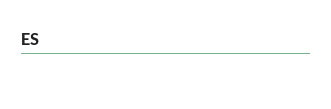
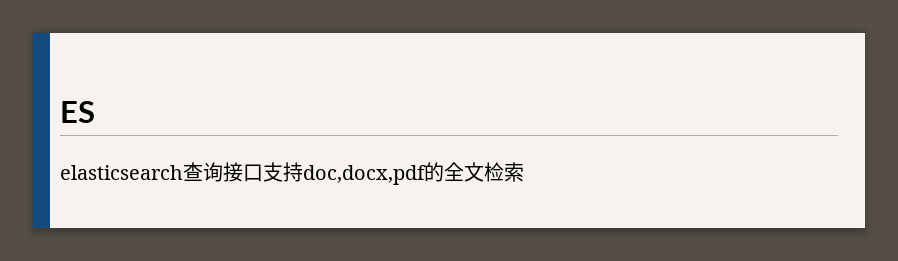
+ elasticsearch查询接口支持doc,docx,pdf的全文检索

